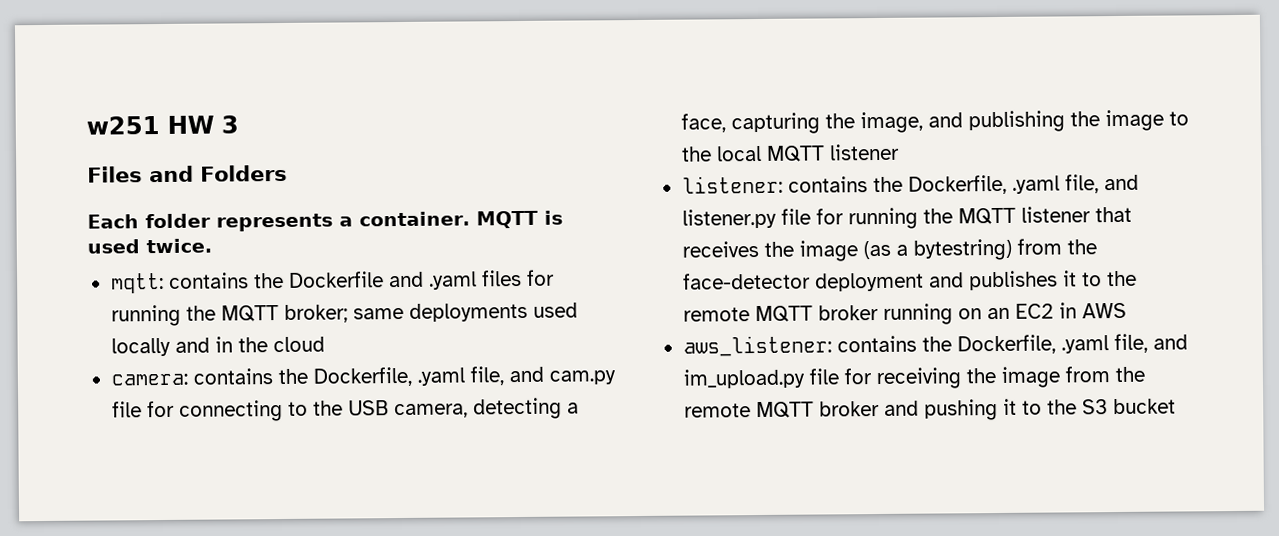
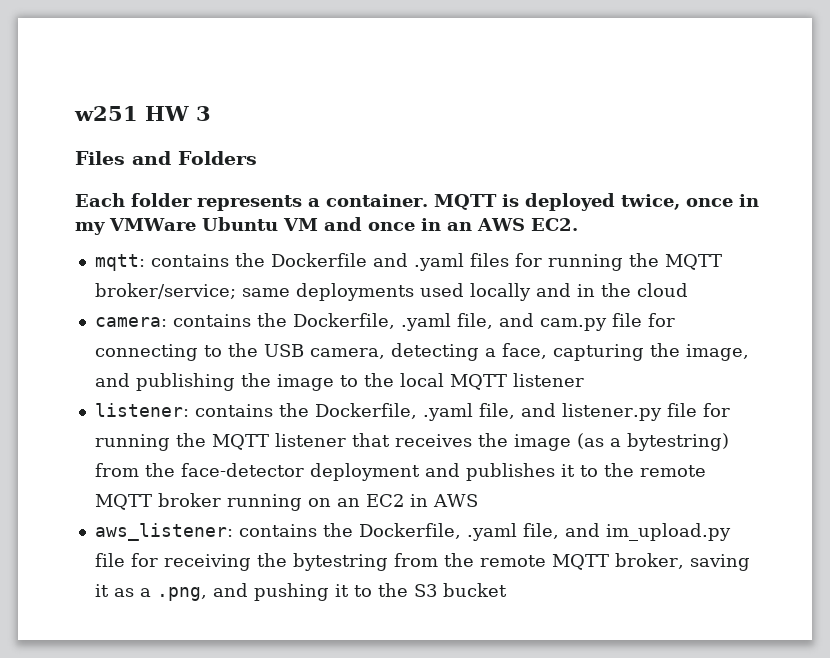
- MQTT is used twice.
+ MQTT is deployed twice, once in my VMWare Ubuntu VM and once in an AWS EC2.
- mqtt: contains the Dockerfile and .yaml files for running the MQTT broker; same deployments used locally and in the cloud
+ mqtt: contains the Dockerfile and .yaml files for running the MQTT broker/service; same deployments used locally and in the cloud
- aws_listener: contains the Dockerfile, .yaml file, and im_upload.py file for receiving the image from the remote MQTT broker and pushing it to the S3 bucket
+ aws_listener: contains the Dockerfile, .yaml file, and im_upload.py file for receiving the bytestring from the remote MQTT broker, saving it as a .png, and pushing it to the S3 bucket

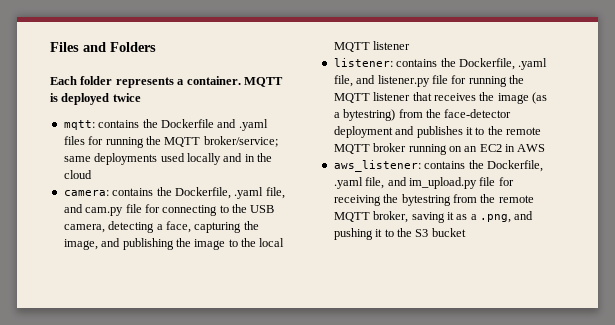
- w251 HW 3
- MQTT is deployed twice, once in my VMWare Ubuntu VM and once in an AWS EC2.
+ MQTT is deployed twice

